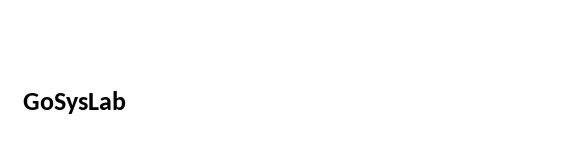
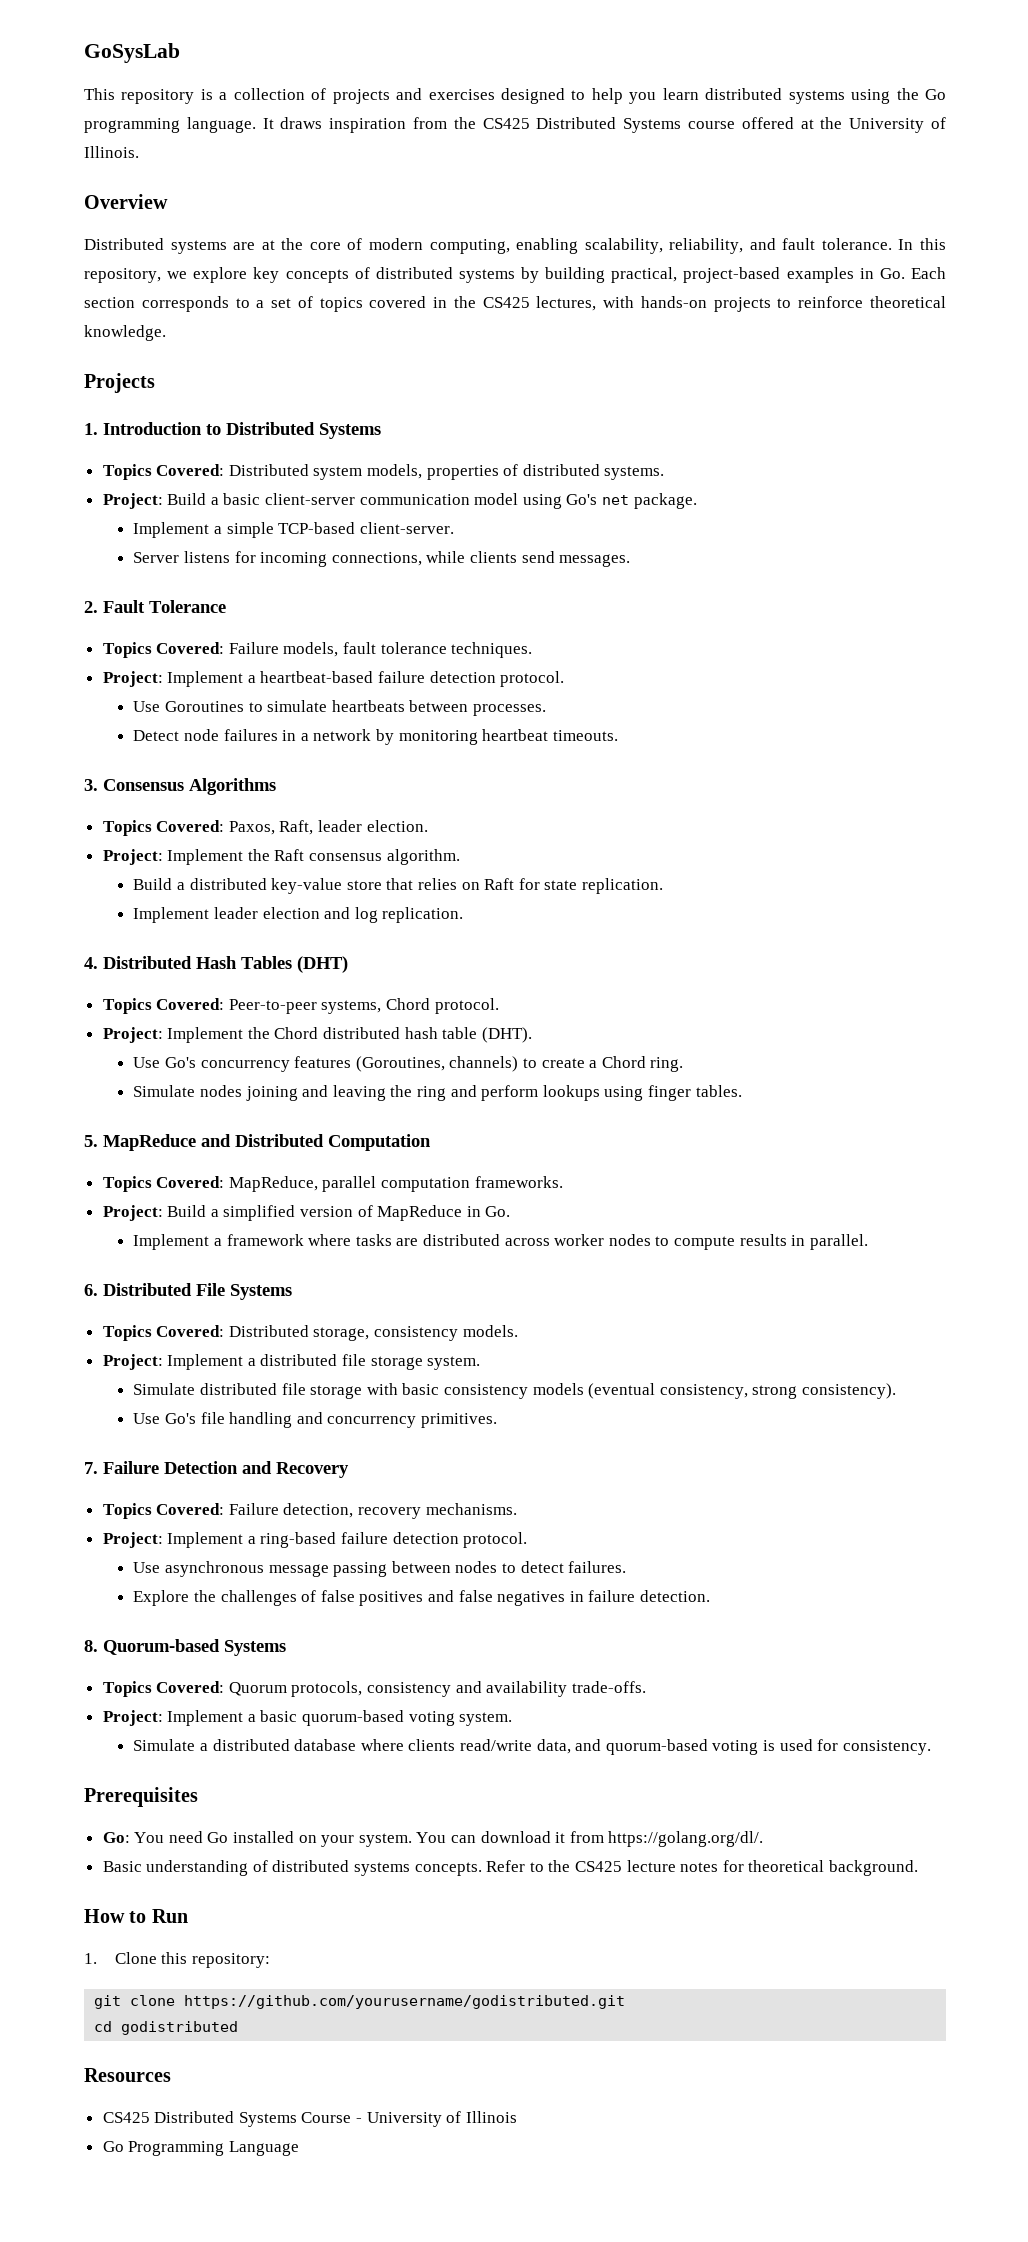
+ This repository is a collection of projects and exercises designed to help you learn distributed systems using the Go programming language. It draws inspiration from the CS425 Distributed Systems course offered at the University of Illinois.
+ Overview
+ Distributed systems are at the core of modern computing, enabling scalability, reliability, and fault tolerance. In this repository, we explore key concepts of distributed systems by building practical, project-based examples in Go. Each section corresponds to a set of topics covered in the CS425 lectures, with hands-on projects to reinforce theoretical knowledge.
+ Projects
+ 1. Introduction to Distributed Systems
+ Topics Covered: Distributed system models, properties of distributed systems.
+ Project: Build a basic client-server communication model using Go's net package.
+ Implement a simple TCP-based client-server.
+ Server listens for incoming connections, while clients send messages.
+ 2. Fault Tolerance
+ Topics Covered: Failure models, fault tolerance techniques.
+ Project: Implement a heartbeat-based failure detection protocol.
+ Use Goroutines to simulate heartbeats between processes.
+ Detect node failures in a network by monitoring heartbeat timeouts.
+ 3. Consensus Algorithms
+ Topics Covered: Paxos, Raft, leader election.
+ Project: Implement the Raft consensus algorithm.
+ Build a distributed key-value store that relies on Raft for state replication.
+ Implement leader election and log replication.
+ 4. Distributed Hash Tables (DHT)
+ Topics Covered: Peer-to-peer systems, Chord protocol.
+ Project: Implement the Chord distributed hash table (DHT).
+ Use Go's concurrency features (Goroutines, channels) to create a Chord ring.
+ Simulate nodes joining and leaving the ring and perform lookups using finger tables.
+ 5. MapReduce and Distributed Computation
+ Topics Covered: MapReduce, parallel computation frameworks.
+ Project: Build a simplified version of MapReduce in Go.
+ Implement a framework where tasks are distributed across worker nodes to compute results in parallel.
+ 6. Distributed File Systems
+ Topics Covered: Distributed storage, consistency models.
+ Project: Implement a distributed file storage system.
+ Simulate distributed file storage with basic consistency models (eventual consistency, strong consistency).
+ Use Go's file handling and concurrency primitives.
+ 7. Failure Detection and Recovery
+ Topics Covered: Failure detection, recovery mechanisms.
+ Project: Implement a ring-based failure detection protocol.
+ Use asynchronous message passing between nodes to detect failures.
+ Explore the challenges of false positives and false negatives in failure detection.
+ 8. Quorum-based Systems
+ Topics Covered: Quorum protocols, consistency and availability trade-offs.
+ Project: Implement a basic quorum-based voting system.
+ Simulate a distributed database where clients read/write data, and quorum-based voting is used for consistency.
+ Prerequisites
+ Go: You need Go installed on your system. You can download it from https://golang.org/dl/.
+ Basic understanding of distributed systems concepts. Refer to the CS425 lecture notes for theoretical background.
+ How to Run
+ 1. Clone this repository:
+ git clone https://github.com/yourusername/godistributed.git
+ cd godistributed
+ Resources
+ CS425 Distributed Systems Course - University of Illinois
+ Go Programming Language

